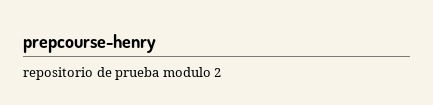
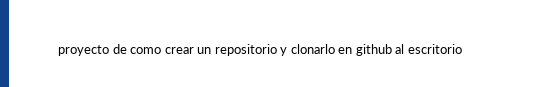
- prepcourse-henry
- repositorio de prueba modulo 2
+ proyecto de como crear un repositorio y clonarlo en github al escritorio

